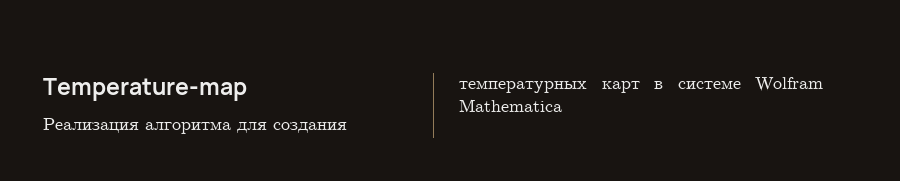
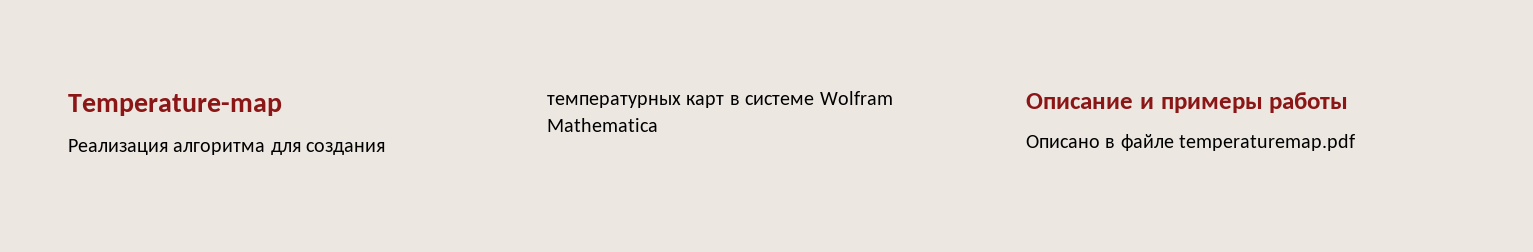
+ Описание и примеры работы
+ Описано в файле temperaturemap.pdf

